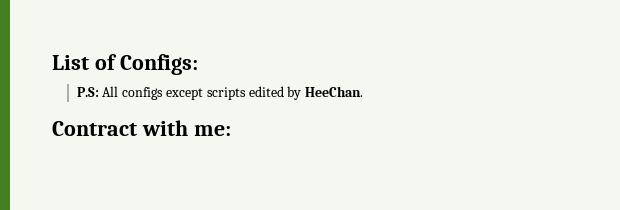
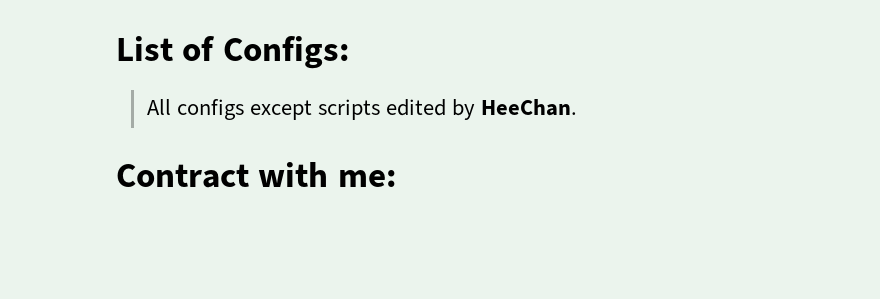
- P.S: All configs except scripts edited by HeeChan.
+ All configs except scripts edited by HeeChan.

